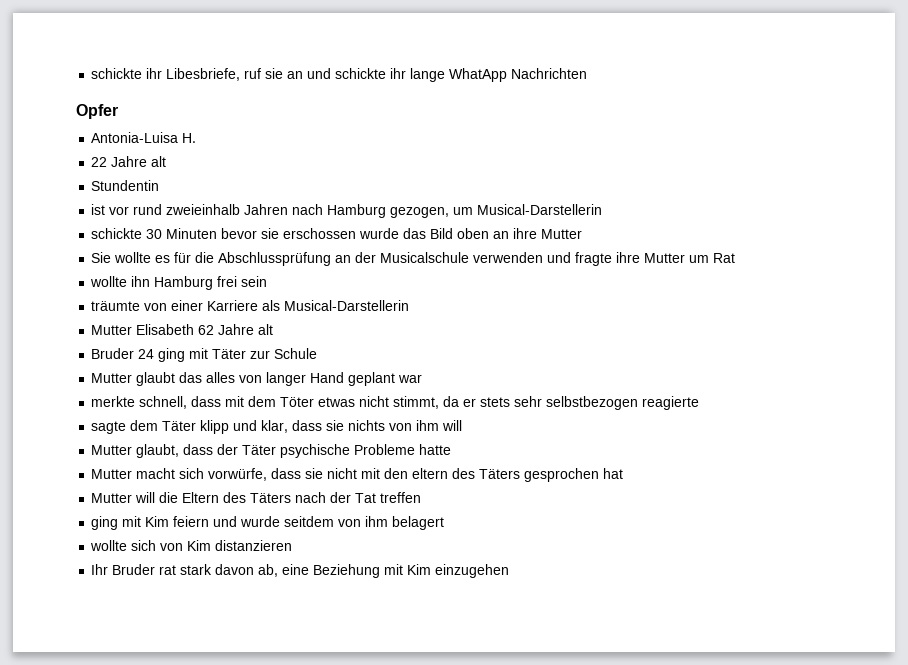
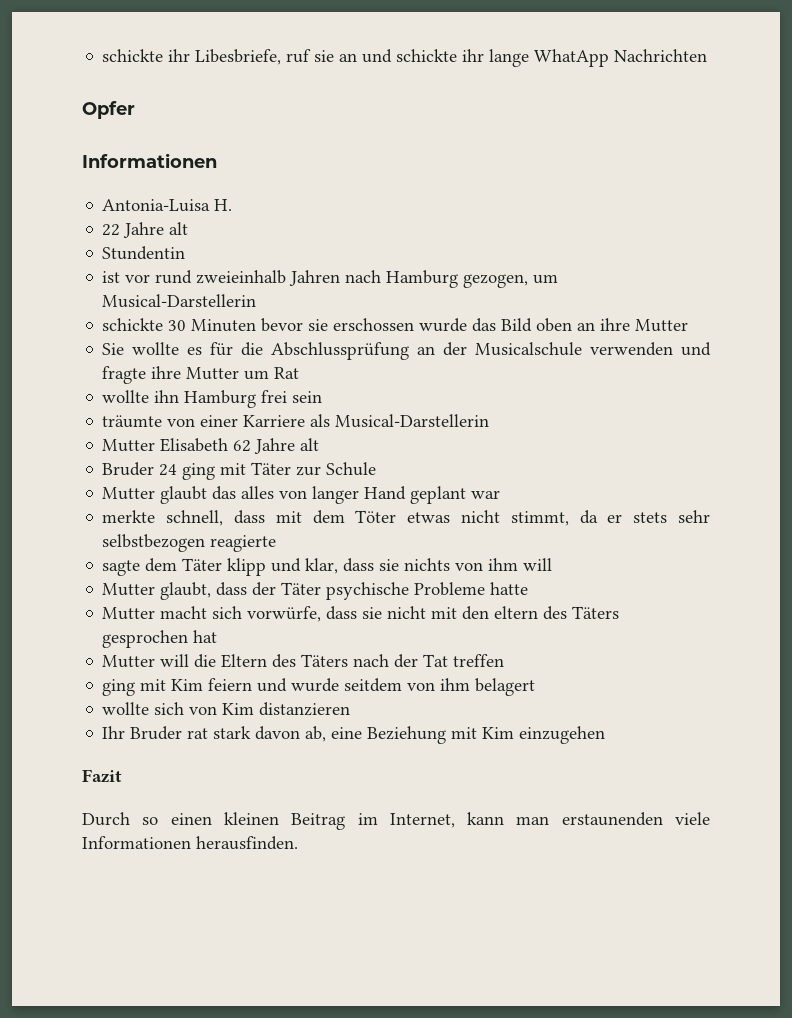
  Opfer
+ Informationen
+ Fazit
+ Durch so einen kleinen Beitrag im Internet, kann man erstaunenden viele Informationen herausfinden.

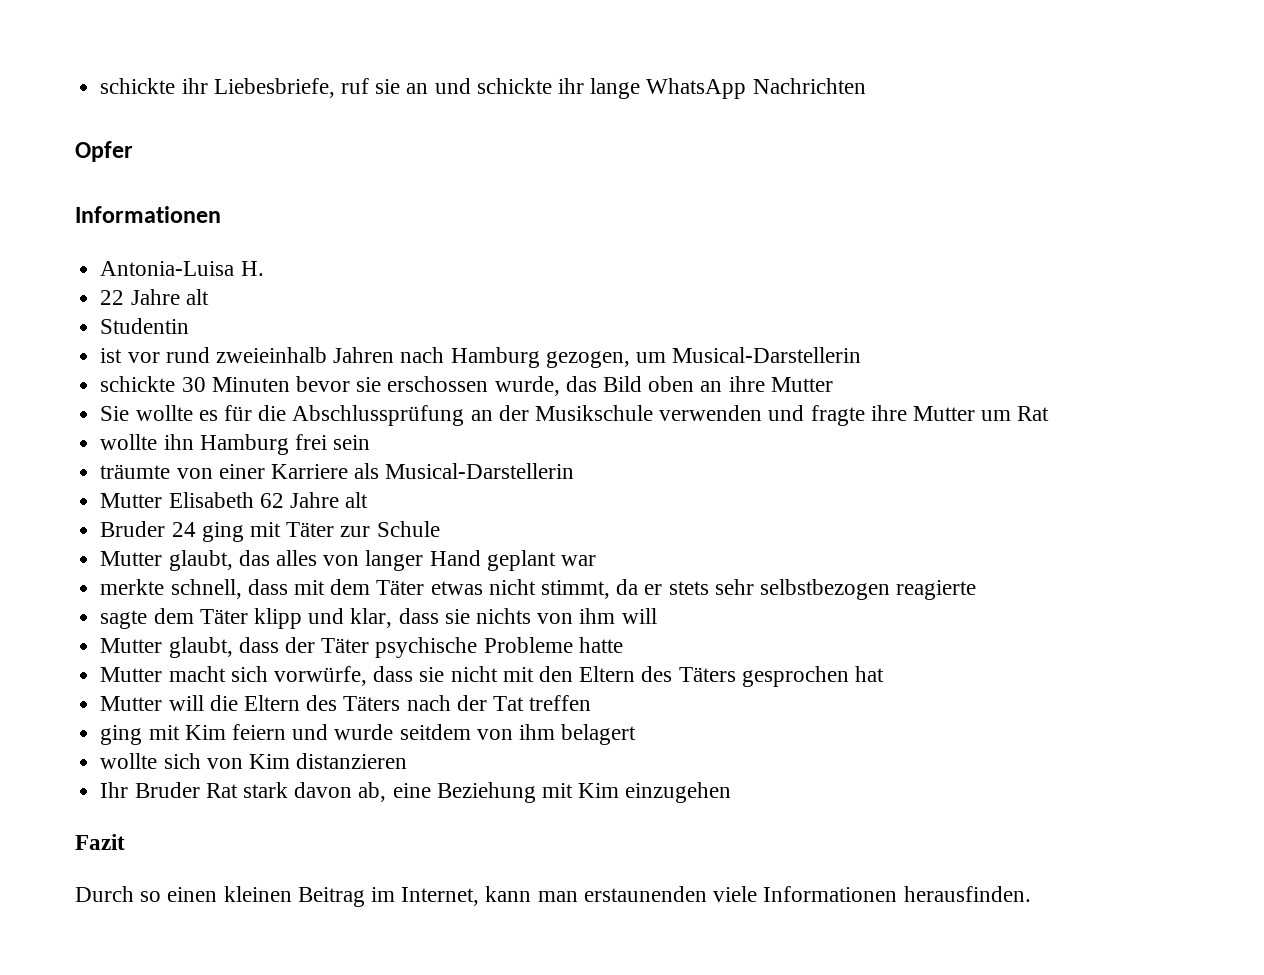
- schickte ihr Libesbriefe, ruf sie an und schickte ihr lange WhatApp Nachrichten
+ schickte ihr Liebesbriefe, ruf sie an und schickte ihr lange WhatsApp Nachrichten
- Stundentin
+ Studentin
- schickte 30 Minuten bevor sie erschossen wurde das Bild oben an ihre Mutter
+ schickte 30 Minuten bevor sie erschossen wurde, das Bild oben an ihre Mutter
- Sie wollte es für die Abschlussprüfung an der Musicalschule verwenden und fragte ihre Mutter um Rat
+ Sie wollte es für die Abschlussprüfung an der Musikschule verwenden und fragte ihre Mutter um Rat
- Mutter glaubt das alles von langer Hand geplant war
+ Mutter glaubt, das alles von langer Hand geplant war
- merkte schnell, dass mit dem Töter etwas nicht stimmt, da er stets sehr selbstbezogen reagierte
+ merkte schnell, dass mit dem Täter etwas nicht stimmt, da er stets sehr selbstbezogen reagierte
- Mutter macht sich vorwürfe, dass sie nicht mit den eltern des Täters gesprochen hat
+ Mutter macht sich vorwürfe, dass sie nicht mit den Eltern des Täters gesprochen hat
- Ihr Bruder rat stark davon ab, eine Beziehung mit Kim einzugehen
+ Ihr Bruder Rat stark davon ab, eine Beziehung mit Kim einzugehen

